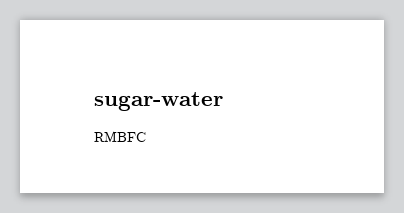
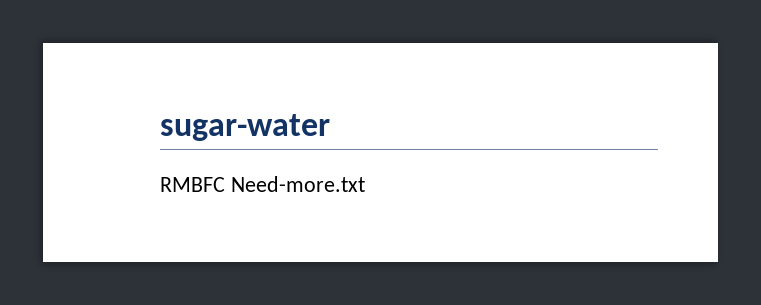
- RMBFC
+ RMBFC Need-more.txt

